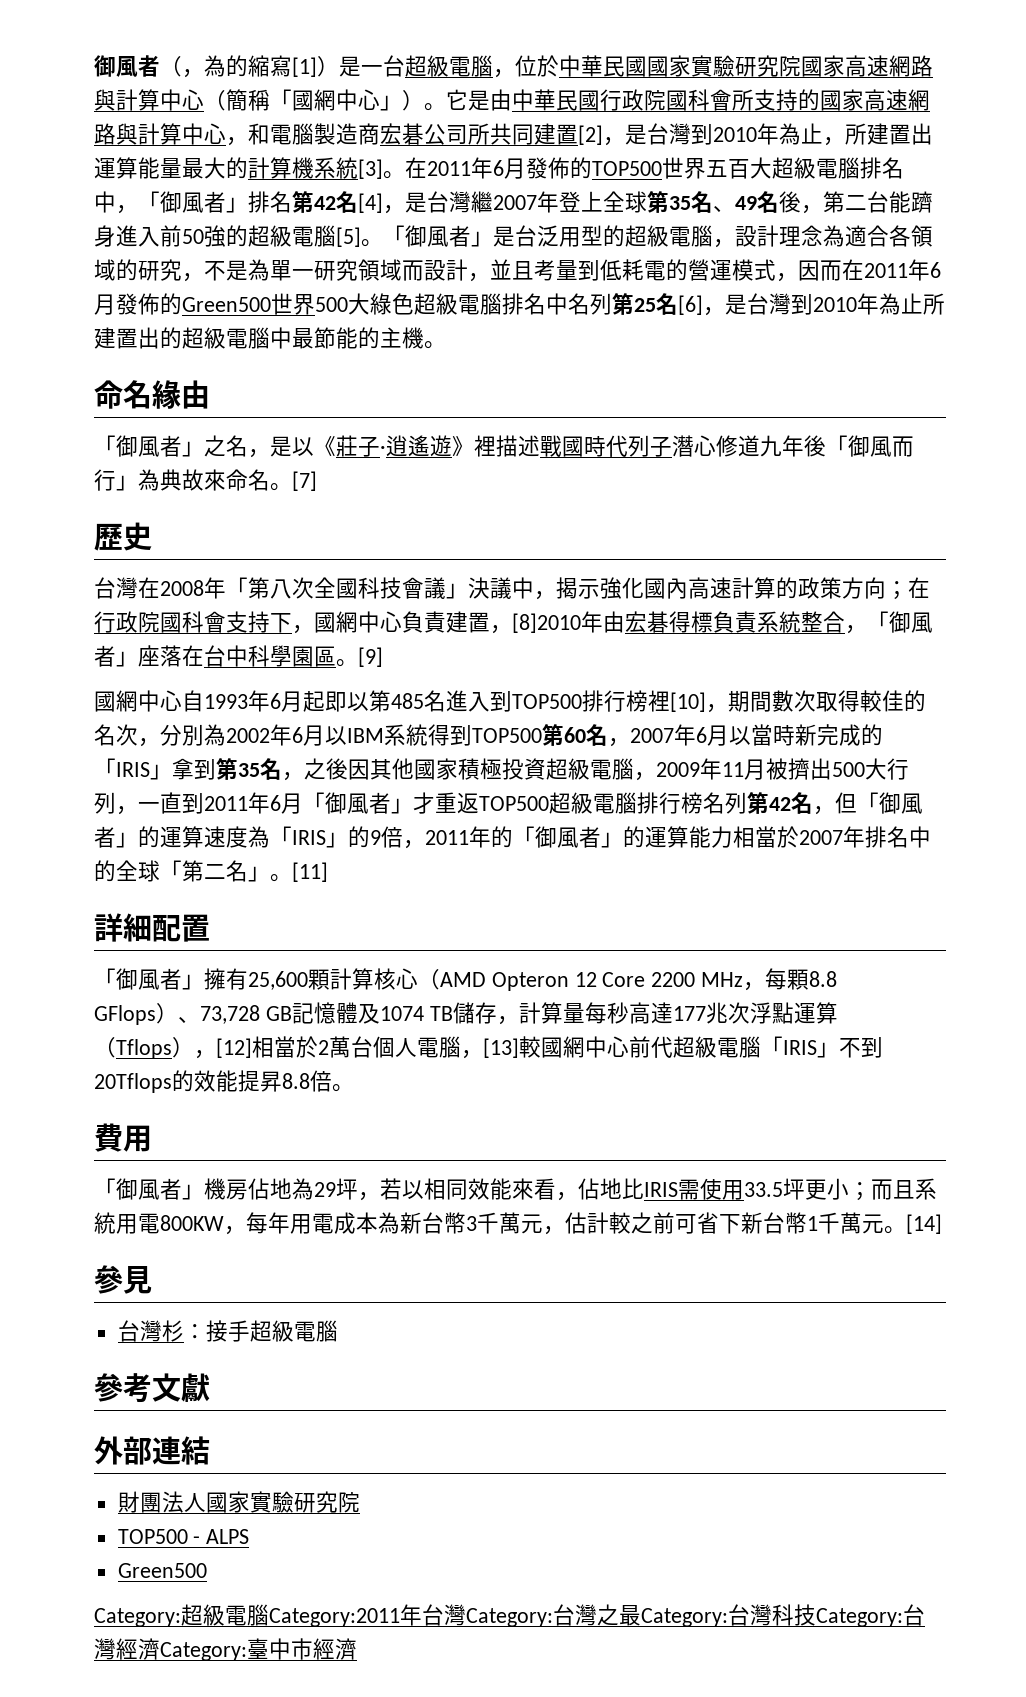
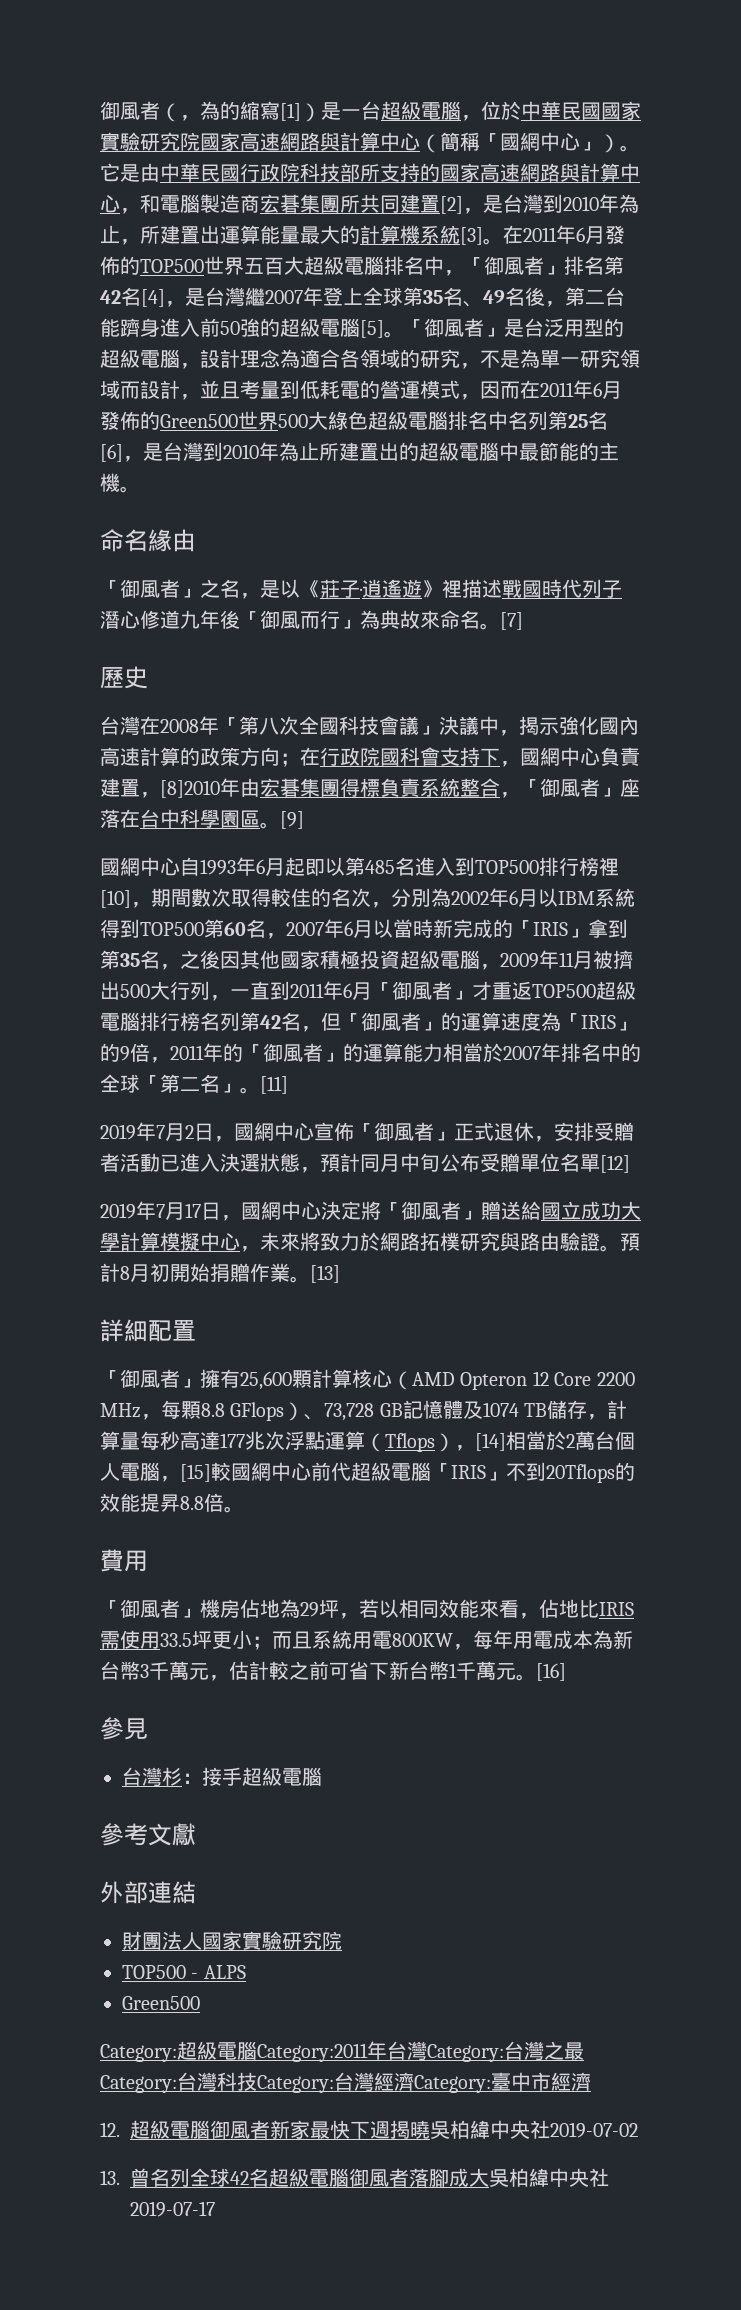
- 它是由中華民國行政院國科會所支持的國家高速網路與計算中心，和電腦製造商宏碁公司所共同建置[2]，是台灣到2010年為止，所建置出運算能量最大的計算機系統[3]。
+ 它是由中華民國行政院科技部所支持的國家高速網路與計算中心，和電腦製造商宏碁集團所共同建置[2]，是台灣到2010年為止，所建置出運算能量最大的計算機系統[3]。
- 台灣在2008年「第八次全國科技會議」決議中，揭示強化國內高速計算的政策方向；在行政院國科會支持下，國網中心負責建置，[8]2010年由宏碁得標負責系統整合，「御風者」座落在台中科學園區。
+ 台灣在2008年「第八次全國科技會議」決議中，揭示強化國內高速計算的政策方向；在行政院國科會支持下，國網中心負責建置，[8]2010年由宏碁集團得標負責系統整合，「御風者」座落在台中科學園區。
+ 2019年7月2日，國網中心宣佈「御風者」正式退休，安排受贈者活動已進入決選狀態，預計同月中旬公布受贈單位名單[12]
+ 2019年7月17日，國網中心決定將「御風者」贈送給國立成功大學計算模擬中心，未來將致力於網路拓樸研究與路由驗證。預計8月初開始捐贈作業。[13]
- 「御風者」擁有25,600顆計算核心（AMD Opteron 12 Core 2200 MHz，每顆8.8 GFlops）、73,728 GB記憶體及1074 TB儲存，計算量每秒高達177兆次浮點運算（Tflops），[12]相當於2萬台個人電腦，[13]較國網中心前代超級電腦「IRIS」不到20Tflops的效能提昇8.8倍。
+ 「御風者」擁有25,600顆計算核心（AMD Opteron 12 Core 2200 MHz，每顆8.8 GFlops）、73,728 GB記憶體及1074 TB儲存，計算量每秒高達177兆次浮點運算（Tflops），[14]相當於2萬台個人電腦，[15]較國網中心前代超級電腦「IRIS」不到20Tflops的效能提昇8.8倍。
- [14]
+ [16]
+ 12.超級電腦御風者新家最快下週揭曉吳柏緯中央社2019-07-02
+ 13.曾名列全球42名超級電腦御風者落腳成大吳柏緯中央社2019-07-17

